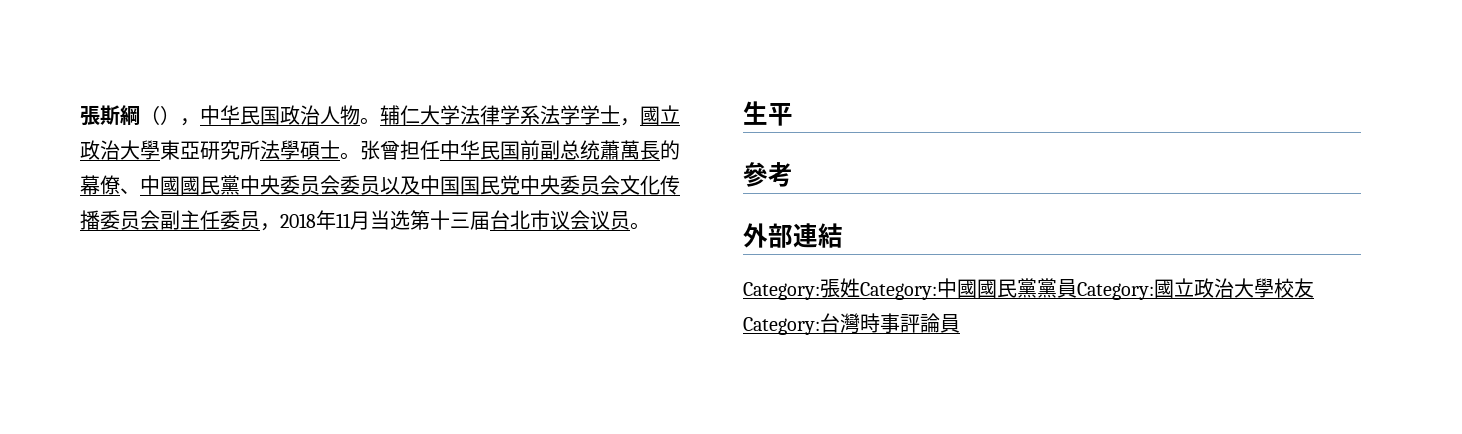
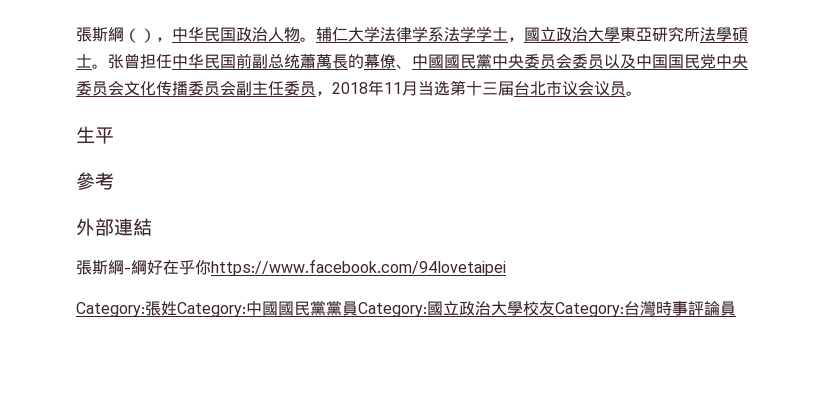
+ 張斯綱-綱好在乎你https://www.facebook.com/94lovetaipei

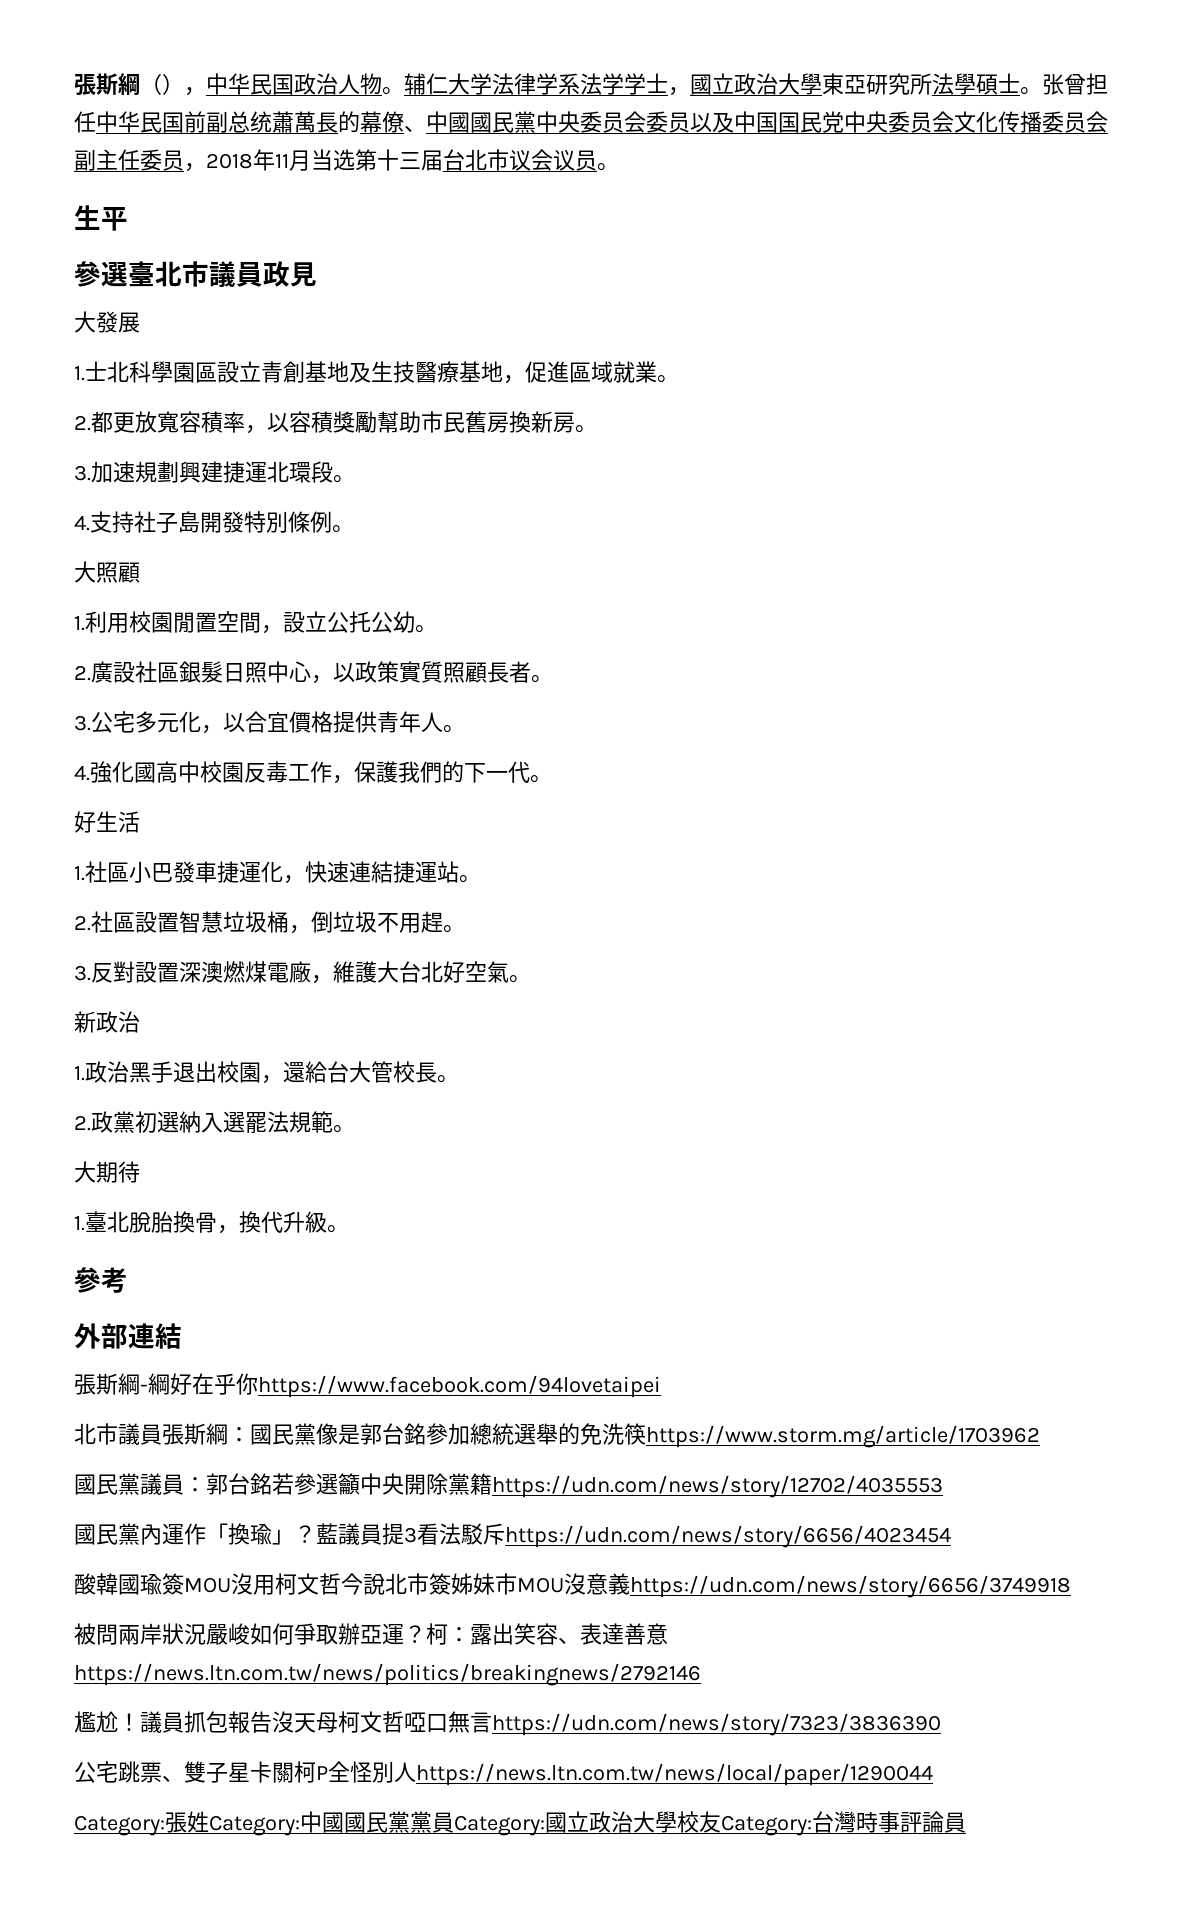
+ 參選臺北市議員政見
+ 大發展
+ 1.士北科學園區設立青創基地及生技醫療基地，促進區域就業。
+ 2.都更放寬容積率，以容積獎勵幫助市民舊房換新房。
+ 3.加速規劃興建捷運北環段。
+ 4.支持社子島開發特別條例。
+ 大照顧
+ 1.利用校園閒置空間，設立公托公幼。
+ 2.廣設社區銀髮日照中心，以政策實質照顧長者。
+ 3.公宅多元化，以合宜價格提供青年人。
+ 4.強化國高中校園反毒工作，保護我們的下一代。
+ 好生活
+ 1.社區小巴發車捷運化，快速連結捷運站。
+ 2.社區設置智慧垃圾桶，倒垃圾不用趕。
+ 3.反對設置深澳燃煤電廠，維護大台北好空氣。
+ 新政治
+ 1.政治黑手退出校園，還給台大管校長。
+ 2.政黨初選納入選罷法規範。
+ 大期待
+ 1.臺北脫胎換骨，換代升級。
+ 北市議員張斯綱：國民黨像是郭台銘參加總統選舉的免洗筷https://www.storm.mg/article/1703962
+ 國民黨議員：郭台銘若參選籲中央開除黨籍https://udn.com/news/story/12702/4035553
+ 國民黨內運作「換瑜」？藍議員提3看法駁斥https://udn.com/news/story/6656/4023454
+ 酸韓國瑜簽MOU沒用柯文哲今說北市簽姊妹市MOU沒意義https://udn.com/news/story/6656/3749918
+ 被問兩岸狀況嚴峻如何爭取辦亞運？柯：露出笑容、表達善意https://news.ltn.com.tw/news/politics/breakingnews/2792146
+ 尷尬！議員抓包報告沒天母柯文哲啞口無言https://udn.com/news/story/7323/3836390
+ 公宅跳票、雙子星卡關柯P全怪別人https://news.ltn.com.tw/news/local/paper/1290044

